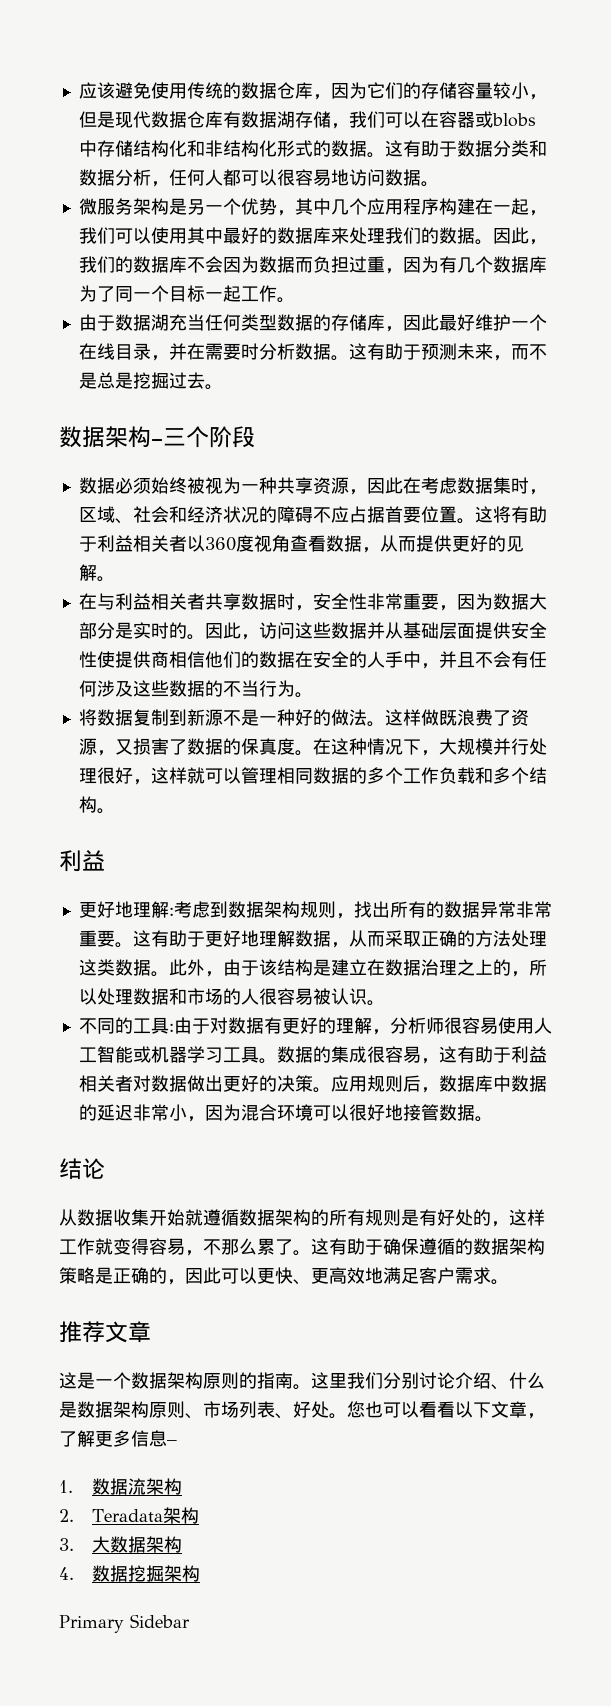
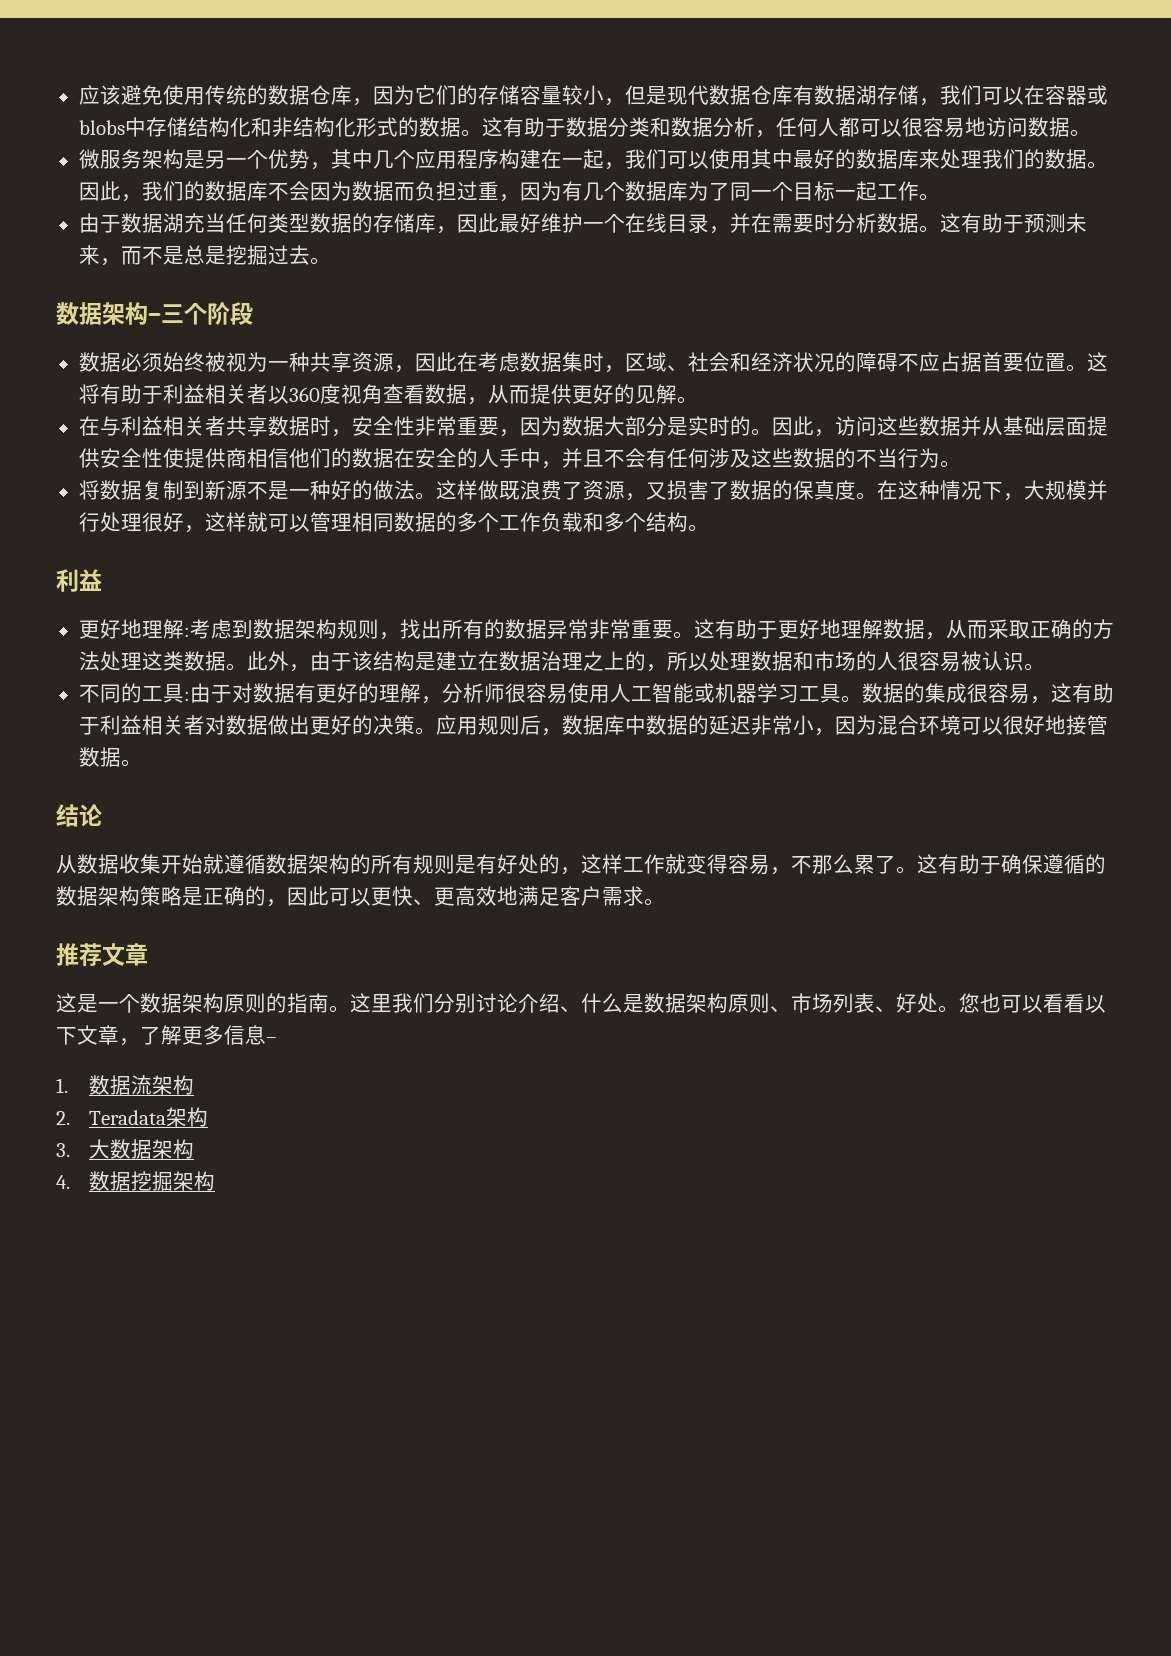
- Primary Sidebar

